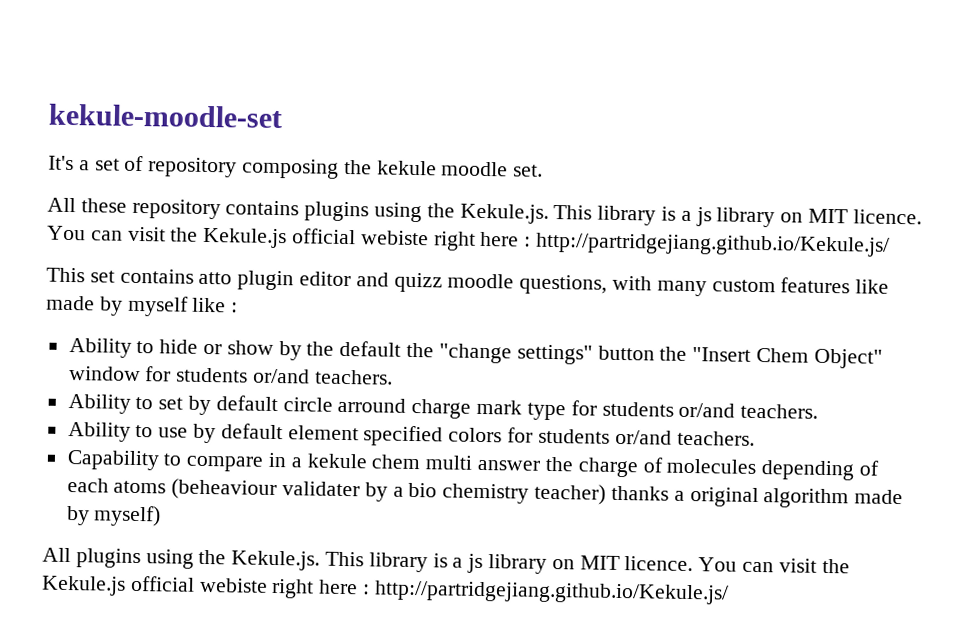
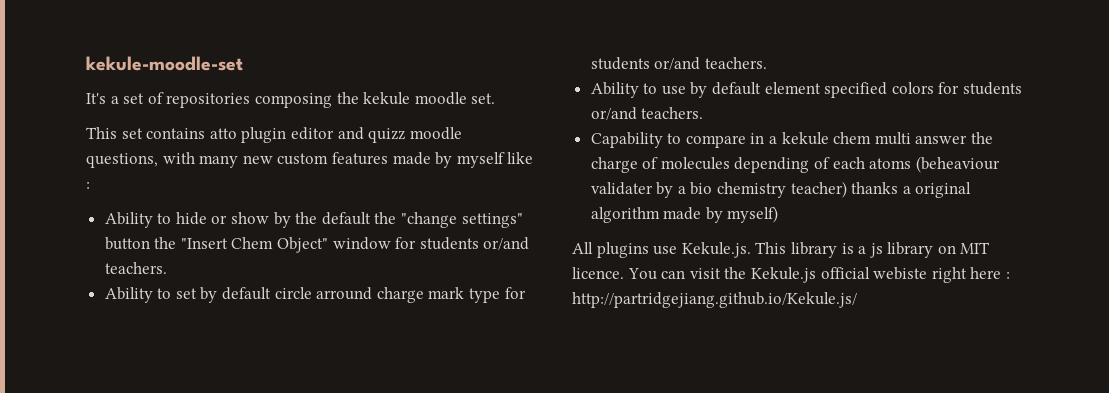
- It's a set of repository composing the kekule moodle set.
+ It's a set of repositories composing the kekule moodle set.
- All these repository contains plugins using the Kekule.js. This library is a js library on MIT licence. You can visit the Kekule.js official webiste right here : http://partridgejiang.github.io/Kekule.js/
- This set contains atto plugin editor and quizz moodle questions, with many custom features like made by myself like :
+ This set contains atto plugin editor and quizz moodle questions, with many new custom features made by myself like :
- All plugins using the Kekule.js. This library is a js library on MIT licence.
+ All plugins use Kekule.js. This library is a js library on MIT licence.

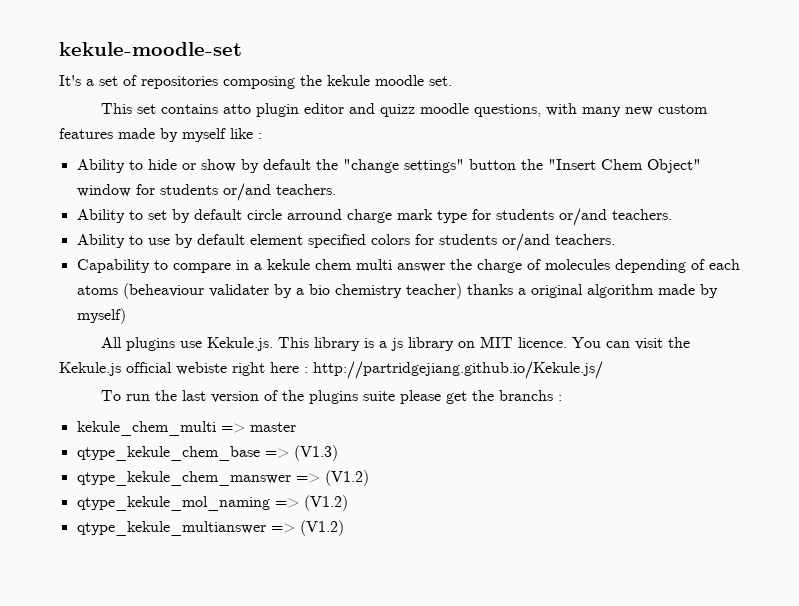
- Ability to hide or show by the default the "change settings" button the "Insert Chem Object" window for students or/and teachers.
+ Ability to hide or show by default the "change settings" button the "Insert Chem Object" window for students or/and teachers.
+ To run the last version of the plugins suite please get the branchs :
+ kekule_chem_multi => master
+ qtype_kekule_chem_base => (V1.3)
+ qtype_kekule_chem_manswer => (V1.2)
+ qtype_kekule_mol_naming => (V1.2)
+ qtype_kekule_multianswer => (V1.2)

